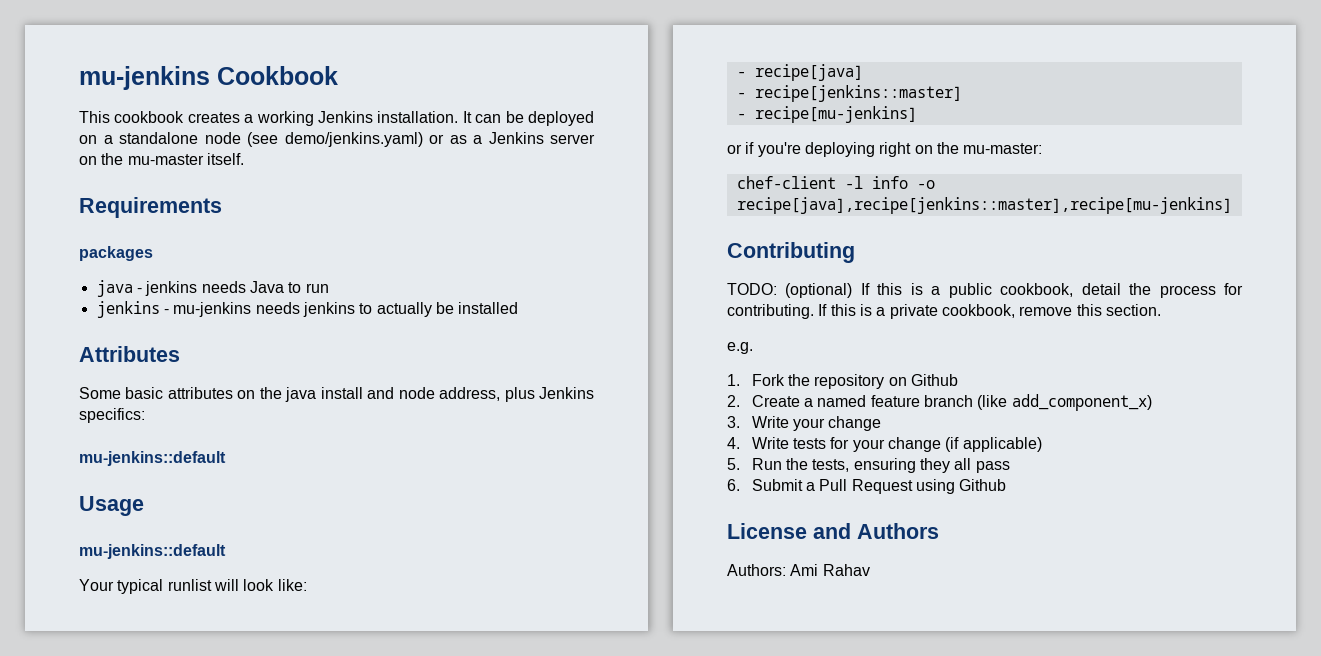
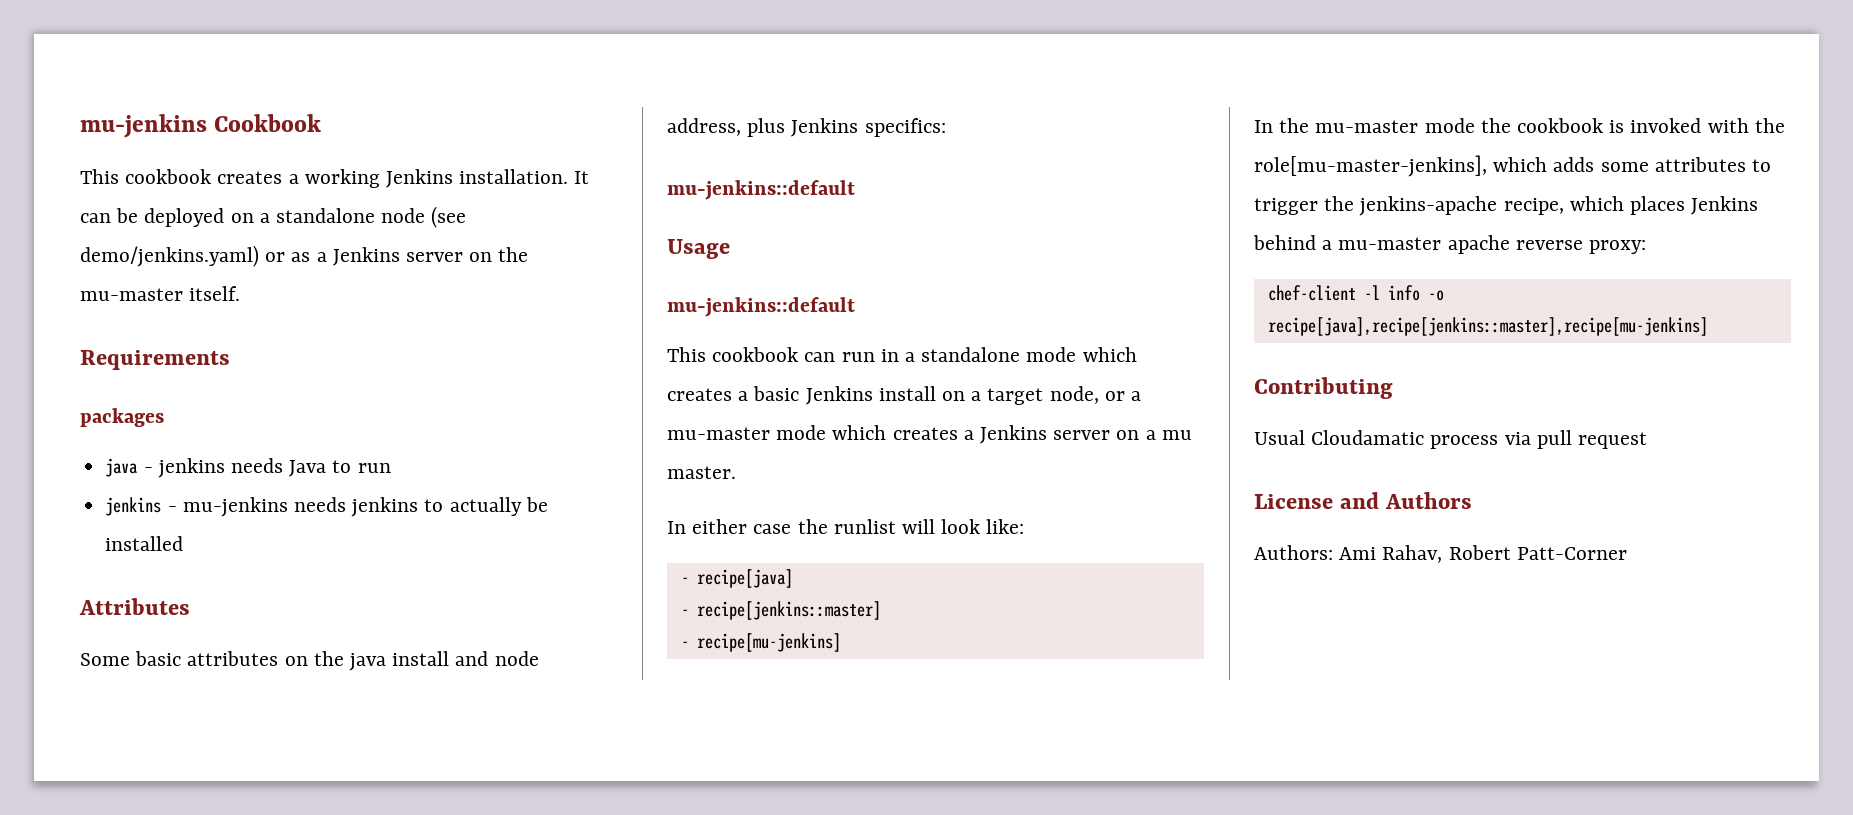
- Your typical runlist will look like:
+ This cookbook can run in a standalone mode which creates a basic Jenkins install on a target node, or a mu-master mode which creates a Jenkins server on a mu master.
+ In either case the runlist will look like:
- or if you're deploying right on the mu-master:
+ In the mu-master mode the cookbook is invoked with the role[mu-master-jenkins], which adds some attributes to trigger the jenkins-apache recipe, which places Jenkins behind a mu-master apache reverse proxy:
- TODO: (optional) If this is a public cookbook, detail the process for contributing. If this is a private cookbook, remove this section.
- e.g.
- 1. Fork the repository on Github
- 2. Create a named feature branch (like add_component_x)
- 3. Write your change
- 4. Write tests for your change (if applicable)
- 5. Run the tests, ensuring they all pass
- 6. Submit a Pull Request using Github
+ Usual Cloudamatic process via pull request
- Authors: Ami Rahav
+ Authors: Ami Rahav, Robert Patt-Corner

